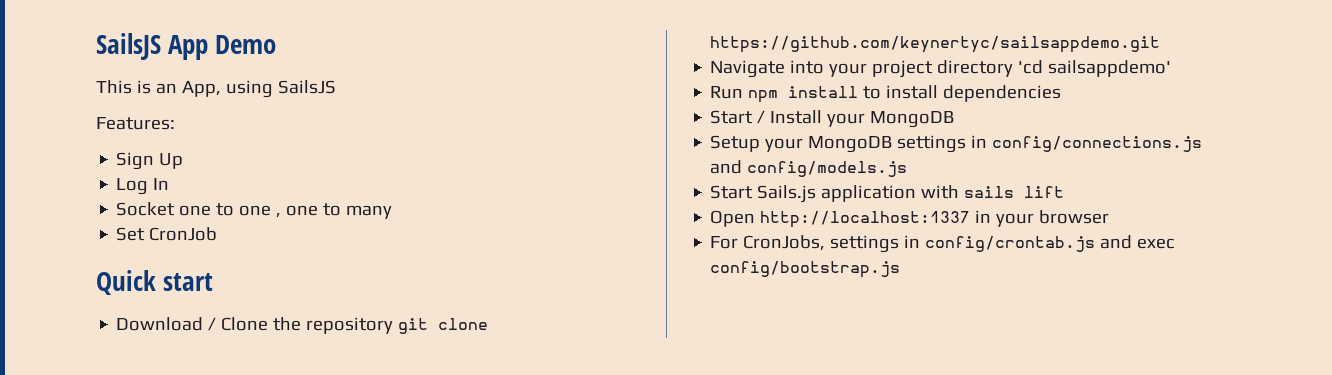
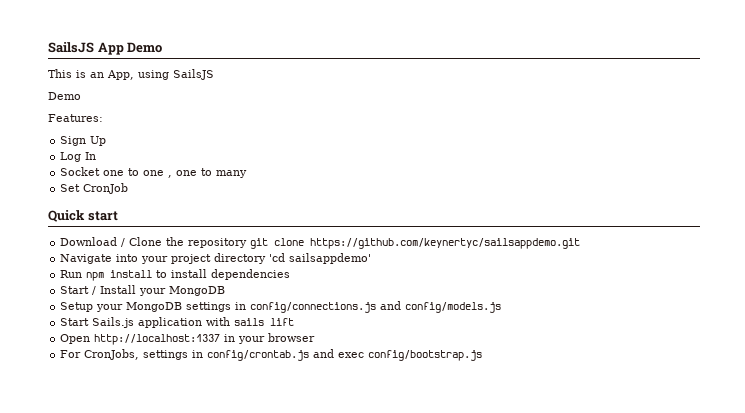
  This is an App, using SailsJS
+ Demo

